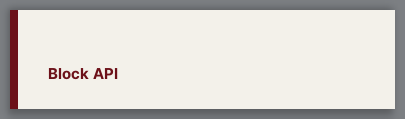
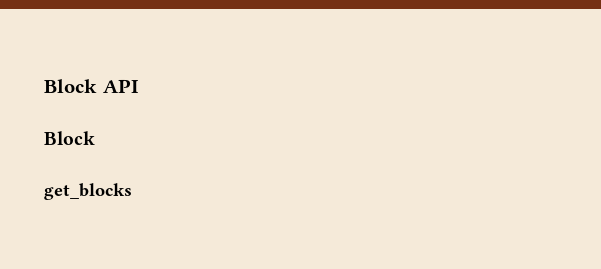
  Block API
+ Block
+ get_blocks

